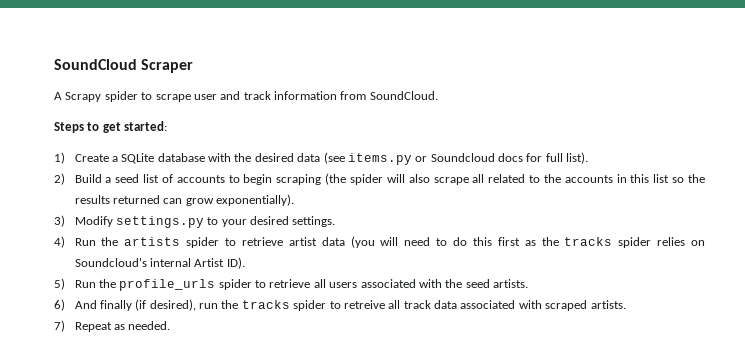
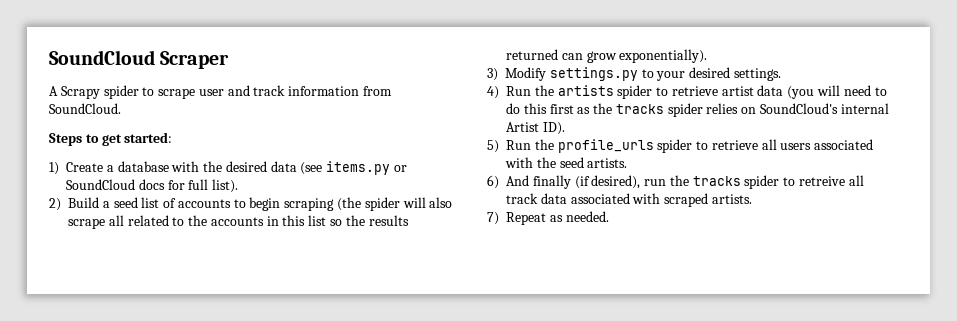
- 1) Create a SQLite database with the desired data (see items.py or Soundcloud docs for full list).
+ 1) Create a database with the desired data (see items.py or SoundCloud docs for full list).
- 4) Run the artists spider to retrieve artist data (you will need to do this first as the tracks spider relies on Soundcloud's internal Artist ID).
+ 4) Run the artists spider to retrieve artist data (you will need to do this first as the tracks spider relies on SoundCloud's internal Artist ID).

